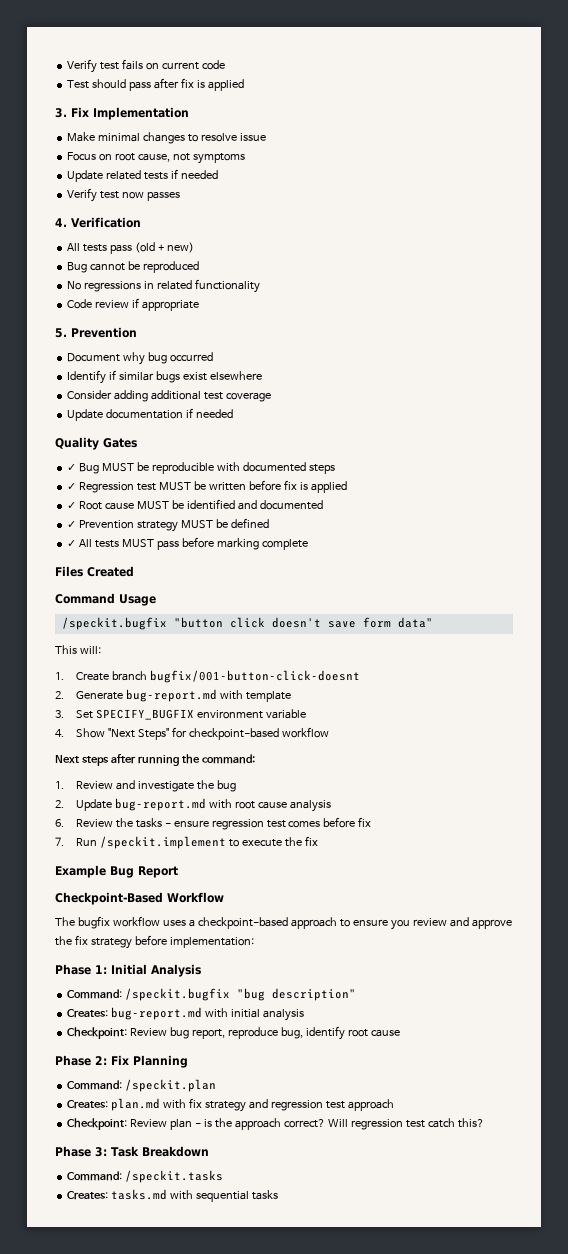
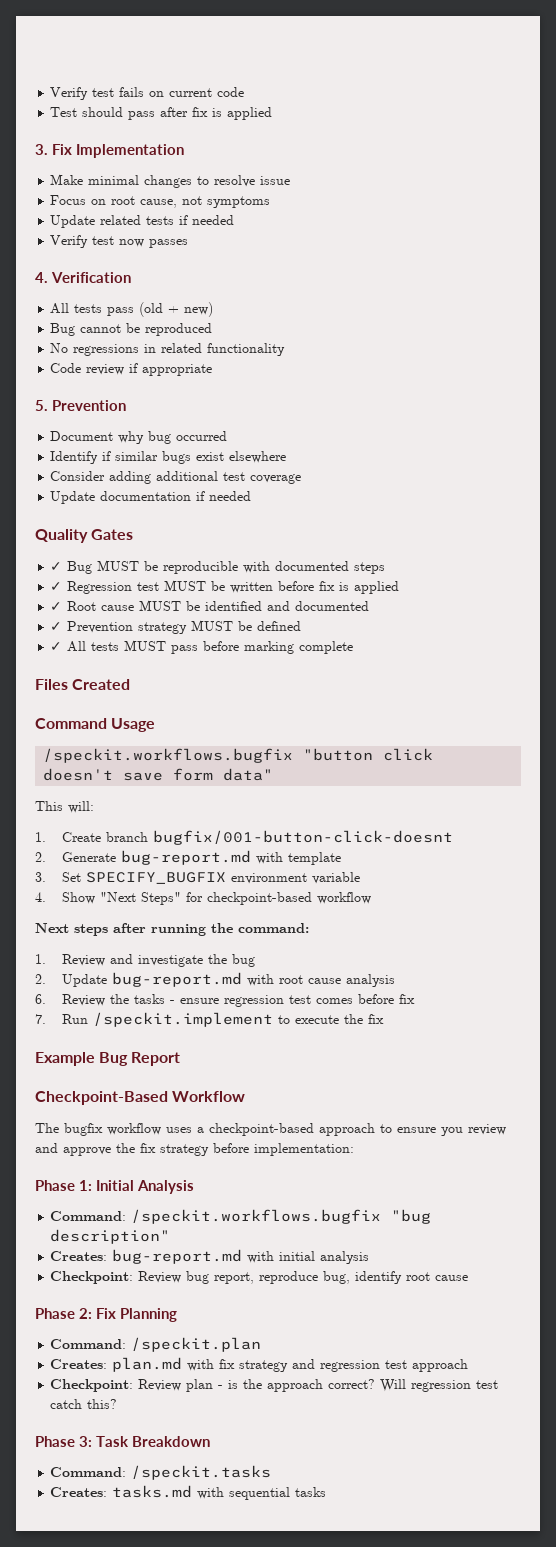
- /speckit.bugfix "button click doesn't save form data"
+ /speckit.workflows.bugfix "button click doesn't save form data"
- Command: /speckit.bugfix "bug description"
+ Command: /speckit.workflows.bugfix "bug description"

